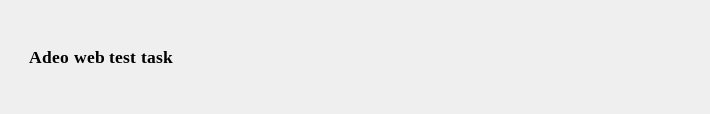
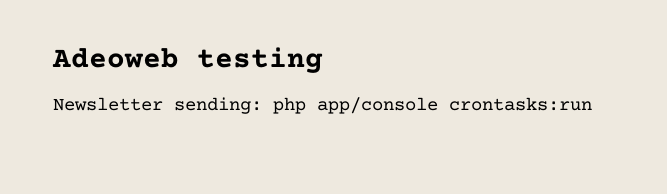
- Adeo web test task
+ Adeoweb testing
+ Newsletter sending: php app/console crontasks:run

